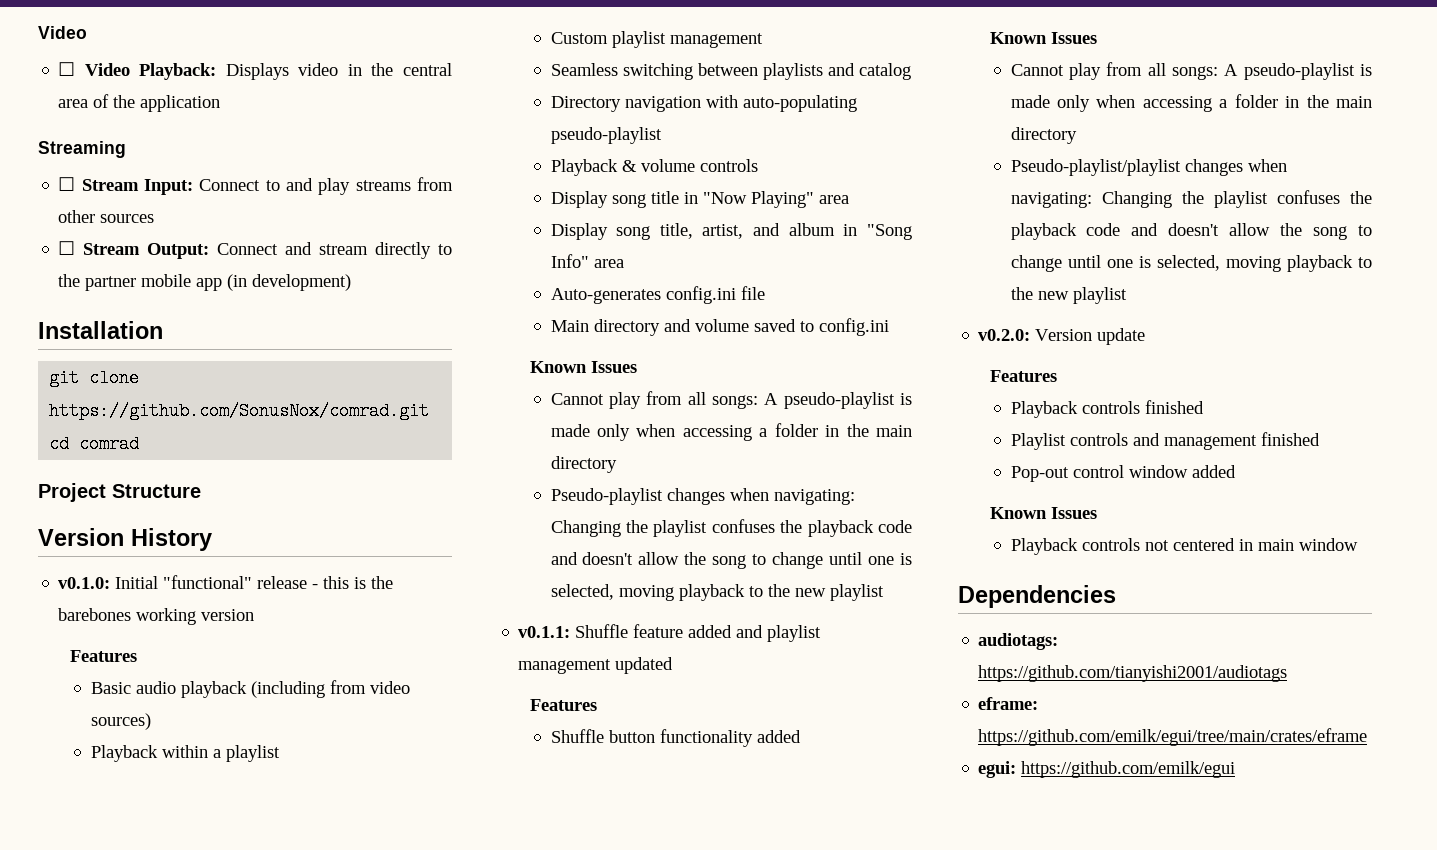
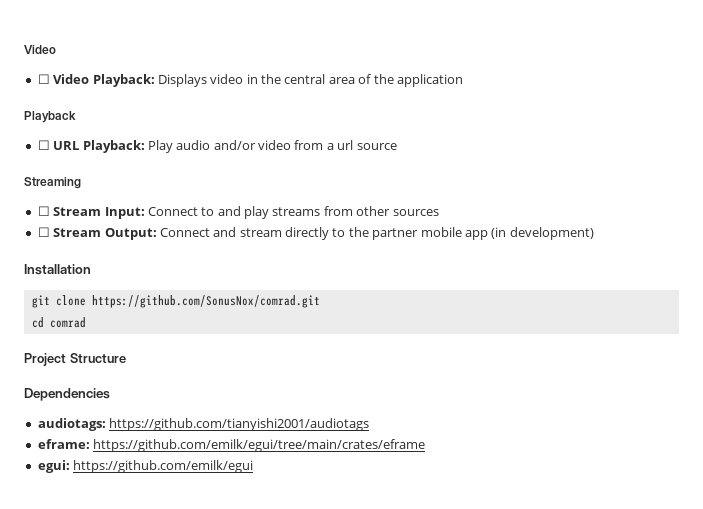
+ Playback
+ ☐ URL Playback: Play audio and/or video from a url source
- Version History
- v0.1.0: Initial "functional" release - this is the barebones working version
- Features
- Basic audio playback (including from video sources)
- Playback within a playlist
- Custom playlist management
- Seamless switching between playlists and catalog
- Directory navigation with auto-populating pseudo-playlist
- Playback & volume controls
- Display song title in "Now Playing" area
- Display song title, artist, and album in "Song Info" area
- Auto-generates config.ini file
- Main directory and volume saved to config.ini
- Known Issues
- Cannot play from all songs: A pseudo-playlist is made only when accessing a folder in the main directory
- Pseudo-playlist changes when navigating: Changing the playlist confuses the playback code and doesn't allow the song to change until one is selected, moving playback to the new playlist
- v0.1.1: Shuffle feature added and playlist management updated
- Features
- Shuffle button functionality added
- Known Issues
- Cannot play from all songs: A pseudo-playlist is made only when accessing a folder in the main directory
- Pseudo-playlist/playlist changes when navigating: Changing the playlist confuses the playback code and doesn't allow the song to change until one is selected, moving playback to the new playlist
- v0.2.0: Version update
- Features
- Playback controls finished
- Playlist controls and management finished
- Pop-out control window added
- Known Issues
- Playback controls not centered in main window

